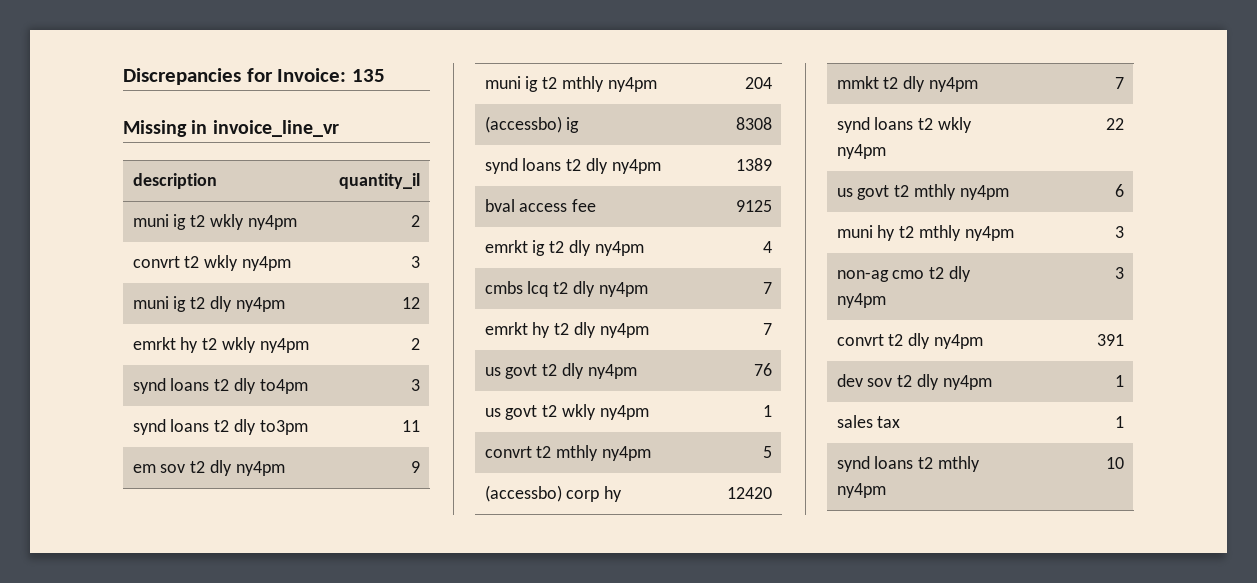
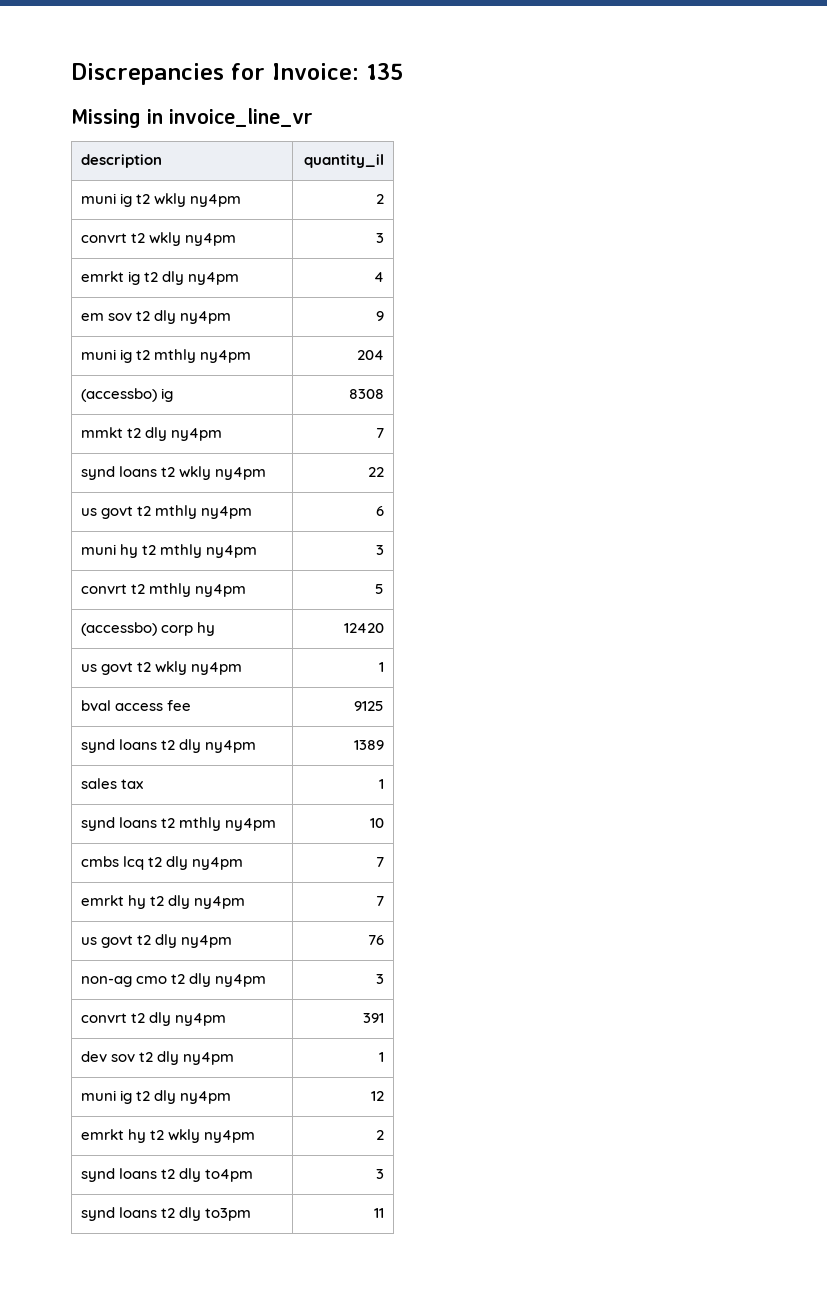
+ emrkt ig t2 dly ny4pm | 4
+ em sov t2 dly ny4pm | 9
+ muni ig t2 mthly ny4pm | 204
+ (accessbo) ig | 8308
+ mmkt t2 dly ny4pm | 7
+ synd loans t2 wkly ny4pm | 22
+ us govt t2 mthly ny4pm | 6
+ muni hy t2 mthly ny4pm | 3
+ convrt t2 mthly ny4pm | 5
+ (accessbo) corp hy | 12420
+ us govt t2 wkly ny4pm | 1
+ bval access fee | 9125
+ synd loans t2 dly ny4pm | 1389
+ sales tax | 1
+ synd loans t2 mthly ny4pm | 10
+ cmbs lcq t2 dly ny4pm | 7
+ emrkt hy t2 dly ny4pm | 7
+ us govt t2 dly ny4pm | 76
+ non-ag cmo t2 dly ny4pm | 3
+ convrt t2 dly ny4pm | 391
+ dev sov t2 dly ny4pm | 1
- em sov t2 dly ny4pm | 9
- muni ig t2 mthly ny4pm | 204
- (accessbo) ig | 8308
- synd loans t2 dly ny4pm | 1389
- bval access fee | 9125
- emrkt ig t2 dly ny4pm | 4
- cmbs lcq t2 dly ny4pm | 7
- emrkt hy t2 dly ny4pm | 7
- us govt t2 dly ny4pm | 76
- us govt t2 wkly ny4pm | 1
- convrt t2 mthly ny4pm | 5
- (accessbo) corp hy | 12420
- mmkt t2 dly ny4pm | 7
- synd loans t2 wkly ny4pm | 22
- us govt t2 mthly ny4pm | 6
- muni hy t2 mthly ny4pm | 3
- non-ag cmo t2 dly ny4pm | 3
- convrt t2 dly ny4pm | 391
- dev sov t2 dly ny4pm | 1
- sales tax | 1
- synd loans t2 mthly ny4pm | 10

